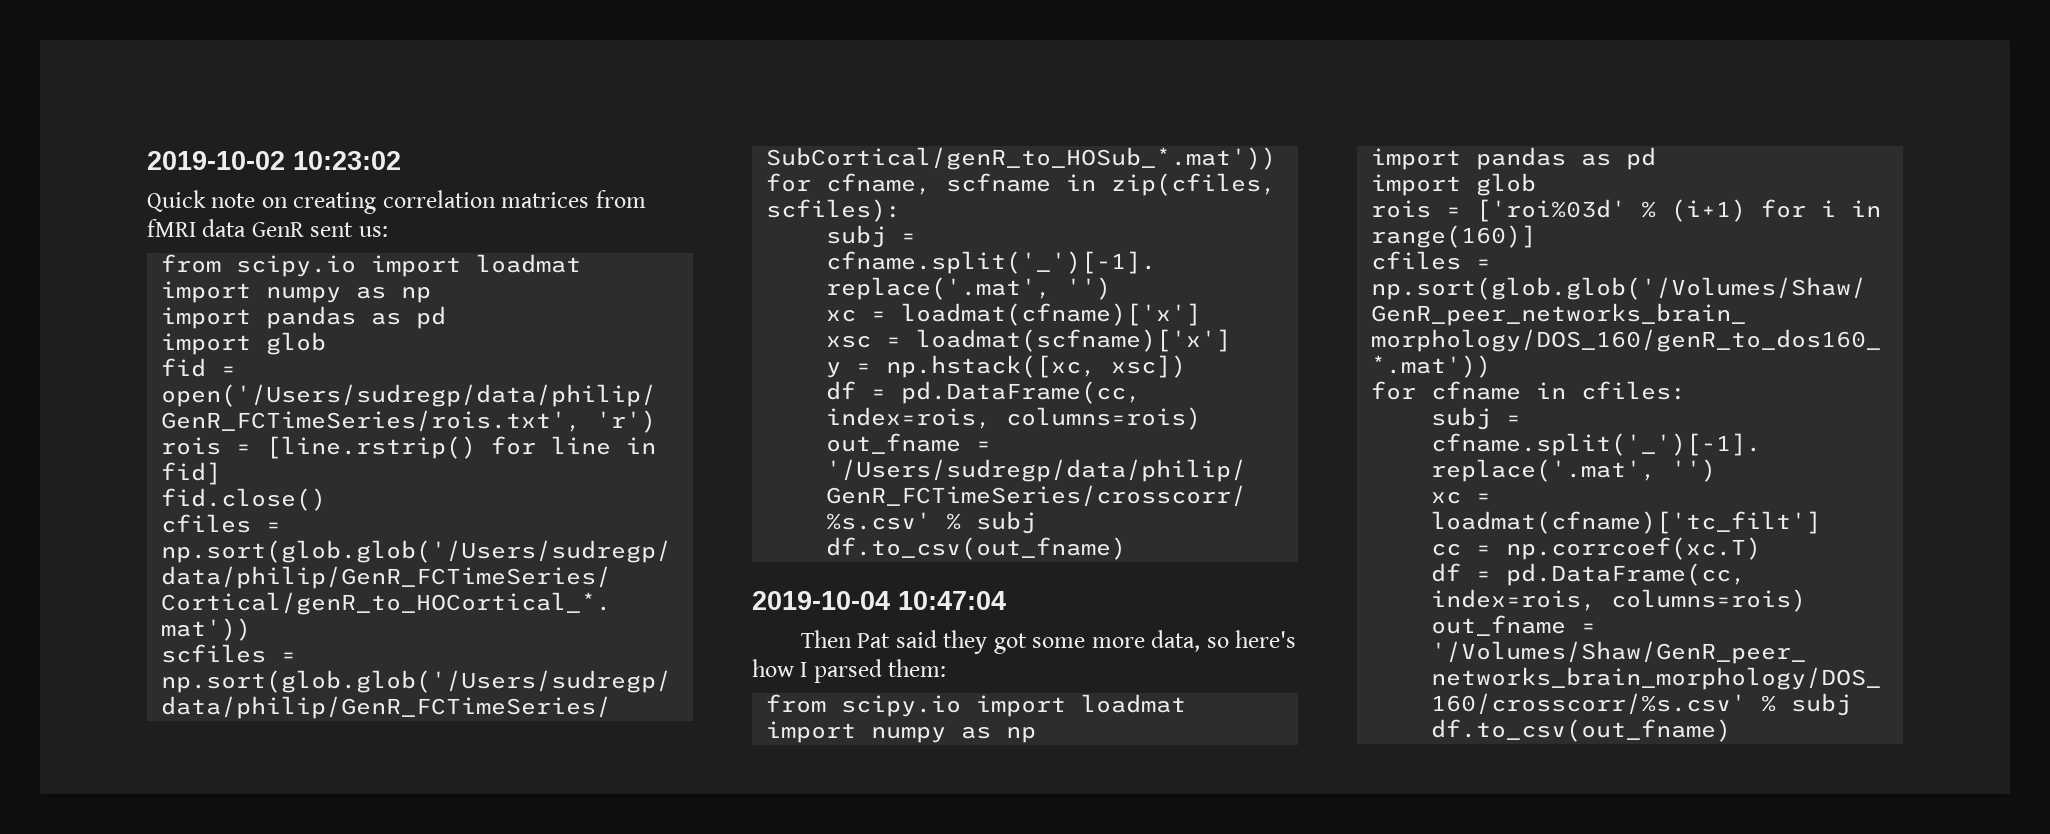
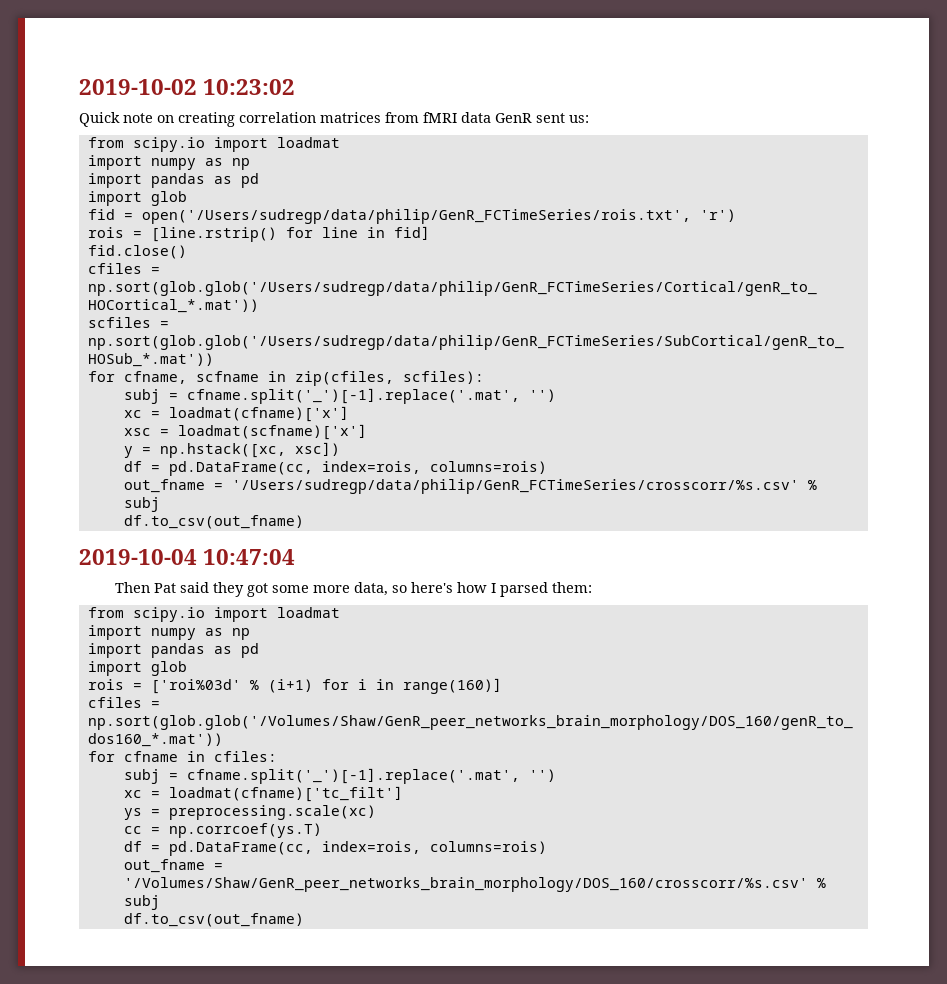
+ ys = preprocessing.scale(xc)
- cc = np.corrcoef(xc.T)
+ cc = np.corrcoef(ys.T)

